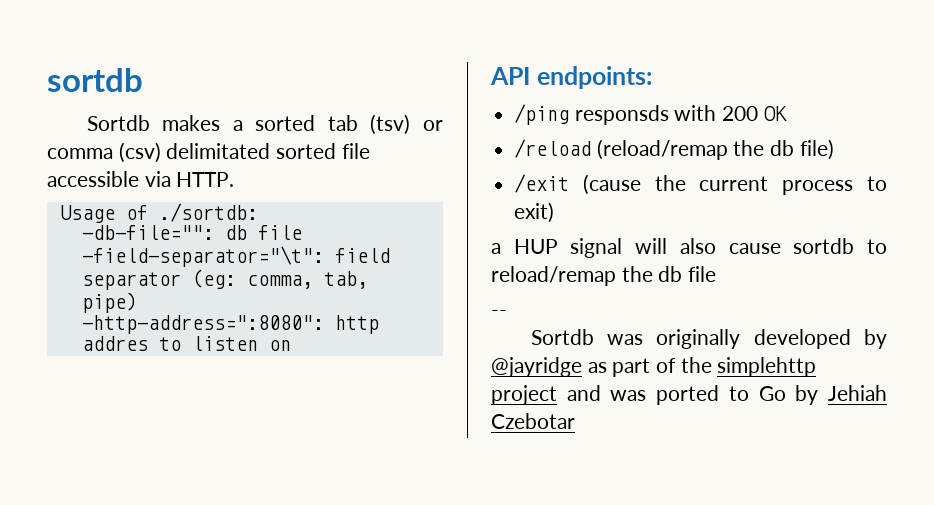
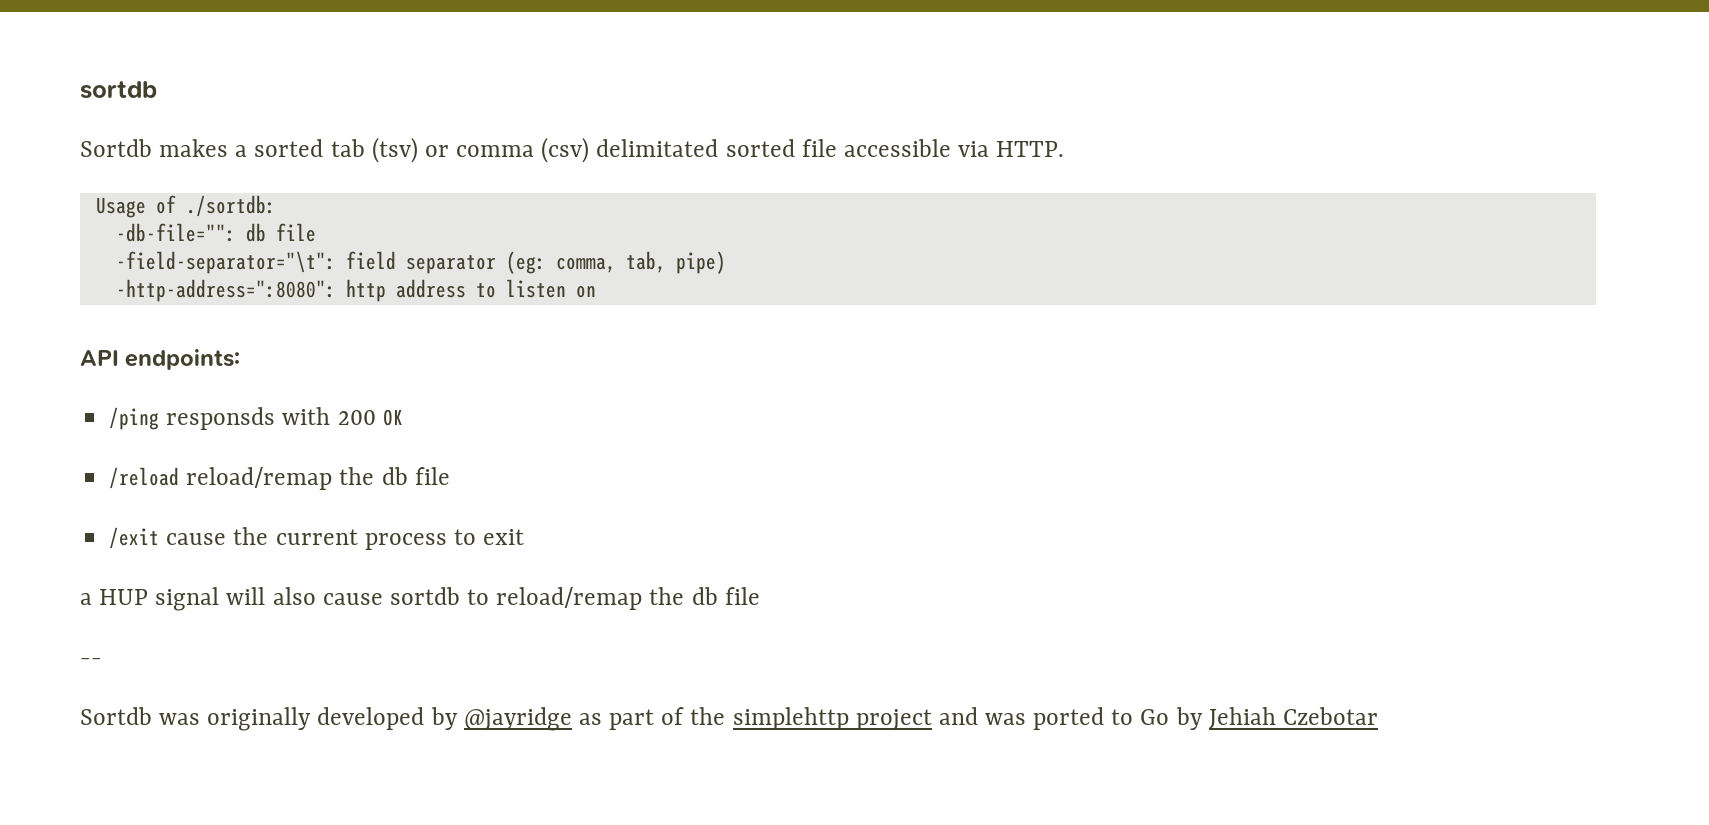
- -http-address=":8080": http addres to listen on
+ -http-address=":8080": http address to listen on
- /reload (reload/remap the db file)
+ /reload reload/remap the db file
- /exit (cause the current process to exit)
+ /exit cause the current process to exit

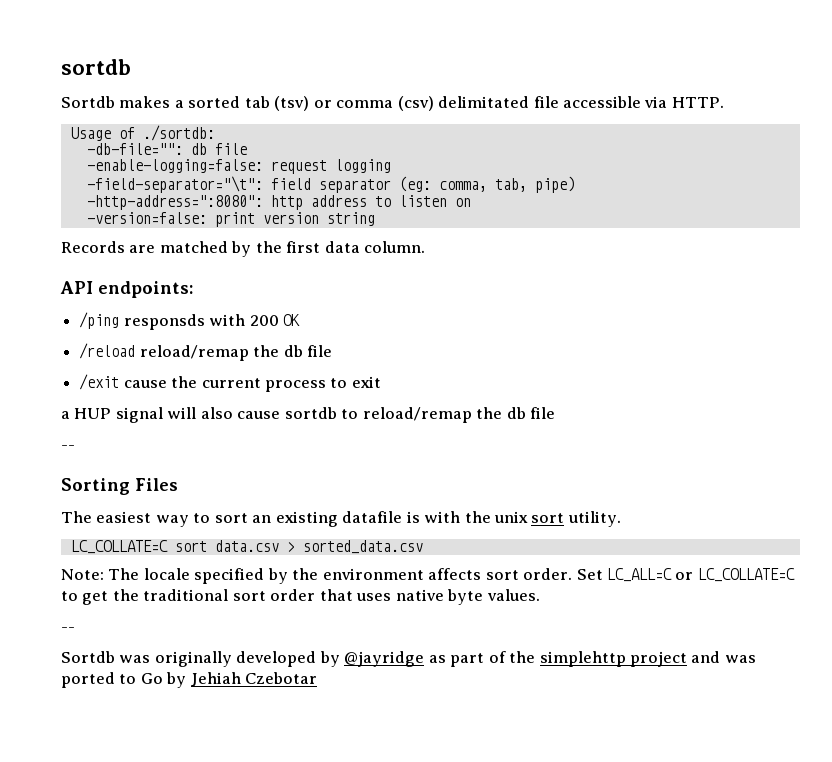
- Sortdb makes a sorted tab (tsv) or comma (csv) delimitated sorted file accessible via HTTP.
+ Sortdb makes a sorted tab (tsv) or comma (csv) delimitated file accessible via HTTP.
+ -enable-logging=false: request logging
+ -version=false: print version string
+ Records are matched by the first data column.
+ Sorting Files
+ The easiest way to sort an existing datafile is with the unix sort utility.
+ LC_COLLATE=C sort data.csv > sorted_data.csv
+ Note: The locale specified by the environment affects sort order. Set LC_ALL=C or LC_COLLATE=C to get the traditional sort order that uses native byte values.
+ --

